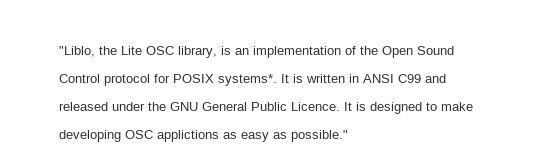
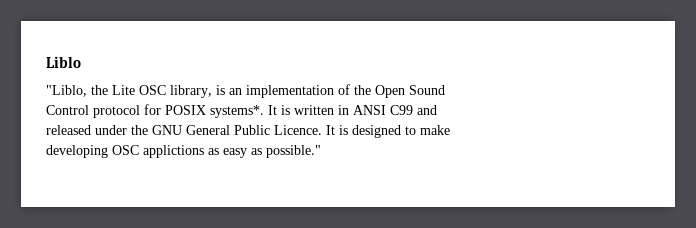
+ Liblo

